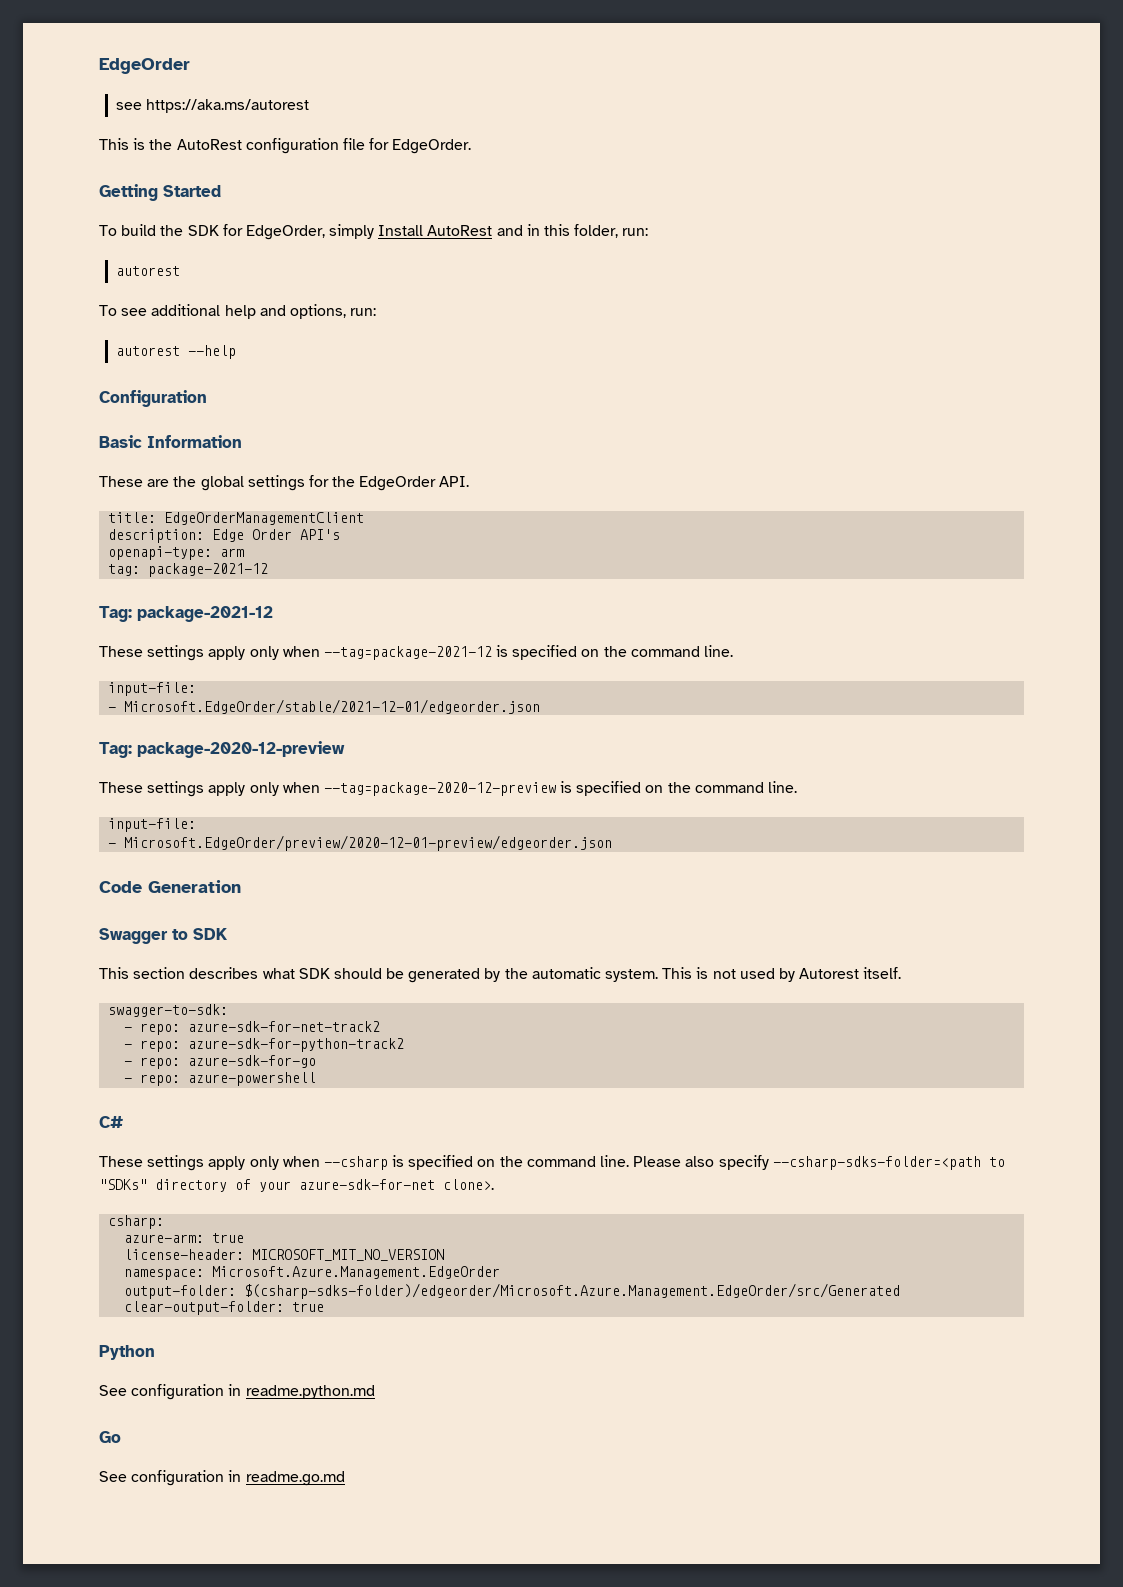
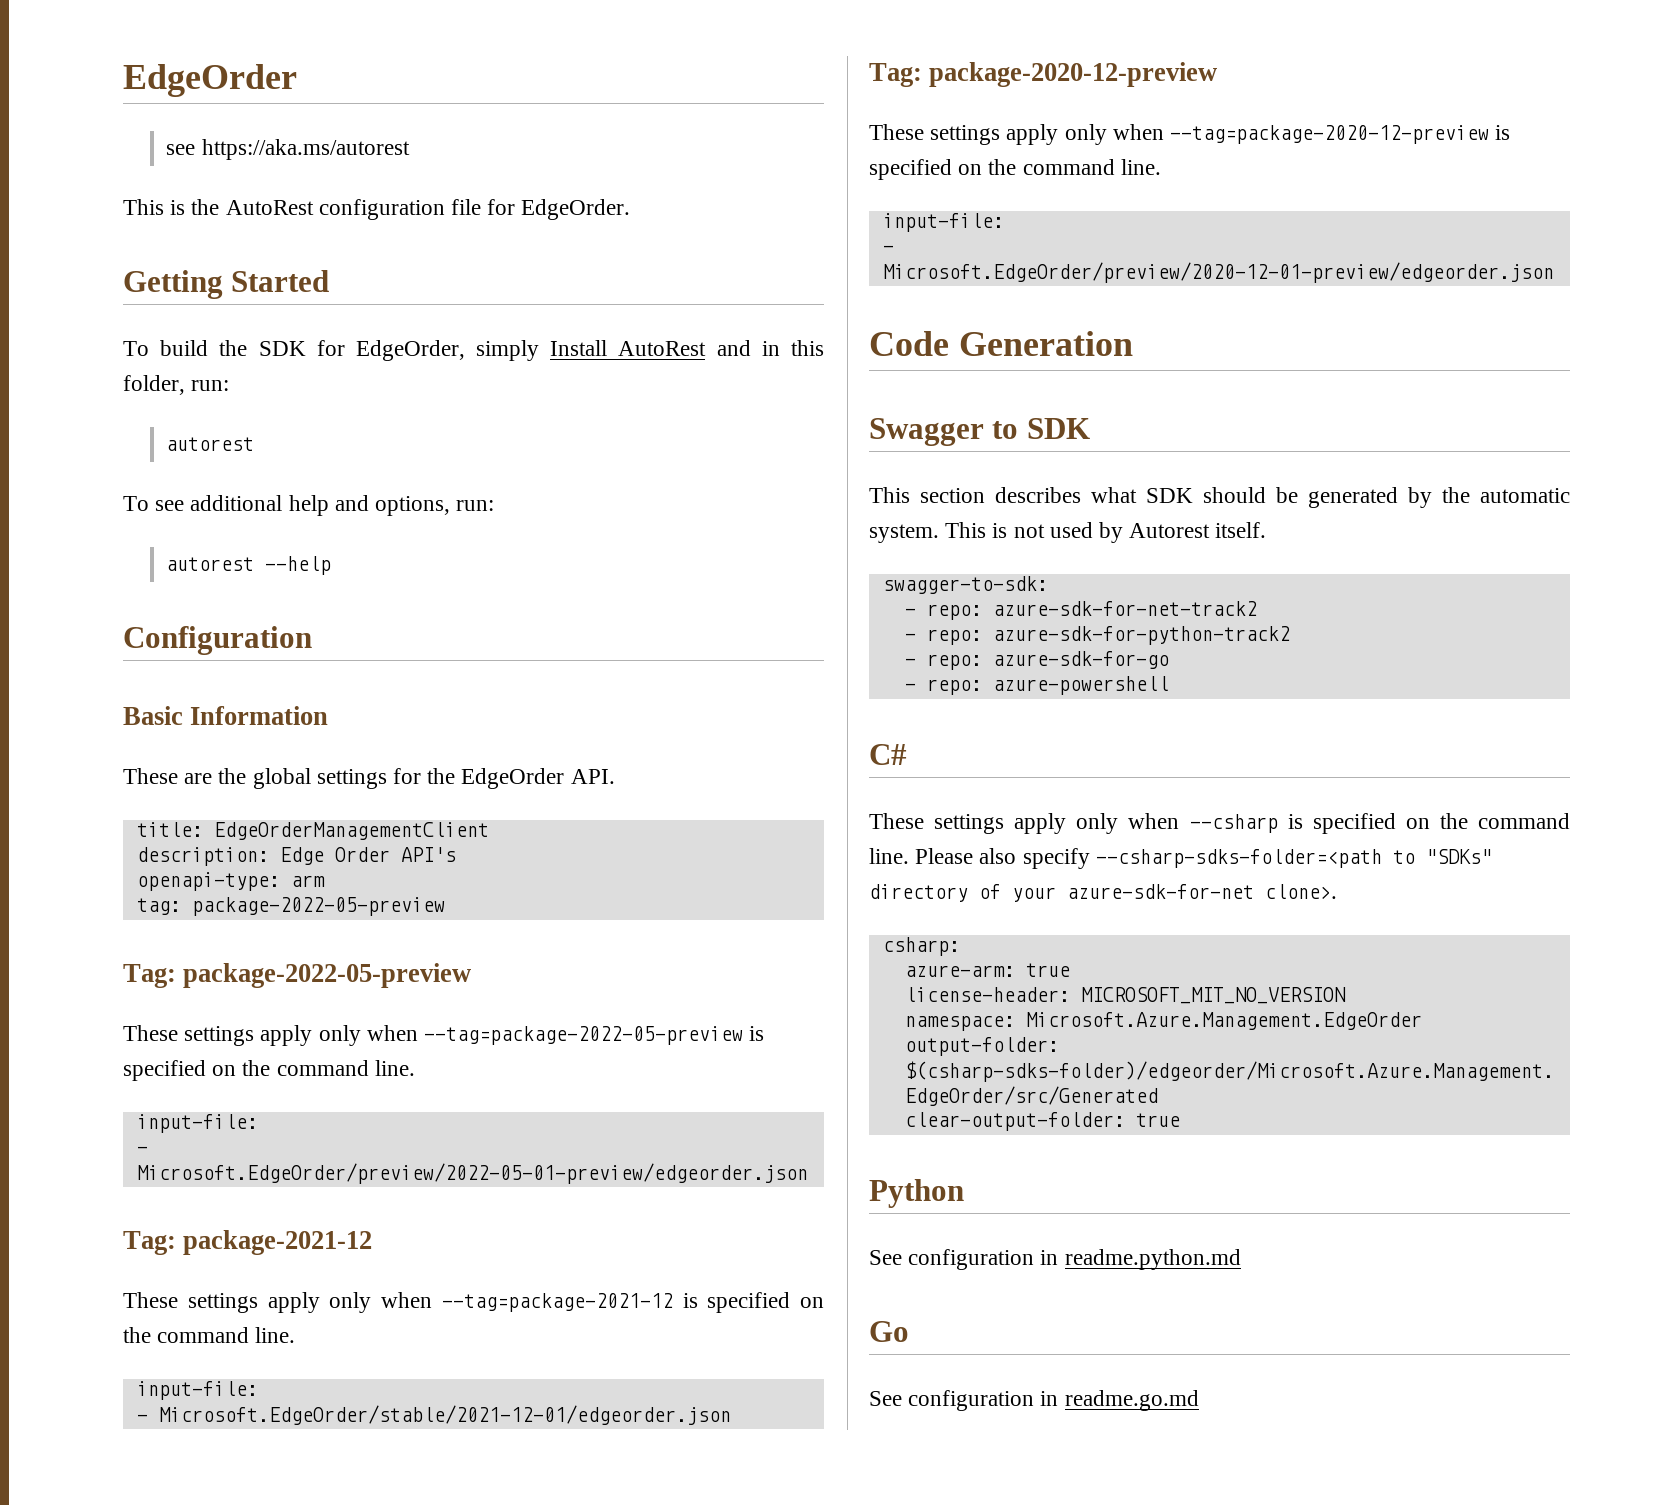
- tag: package-2021-12
+ tag: package-2022-05-preview
+ Tag: package-2022-05-preview
+ These settings apply only when --tag=package-2022-05-preview is specified on the command line.
+ input-file:
+ - Microsoft.EdgeOrder/preview/2022-05-01-preview/edgeorder.json

